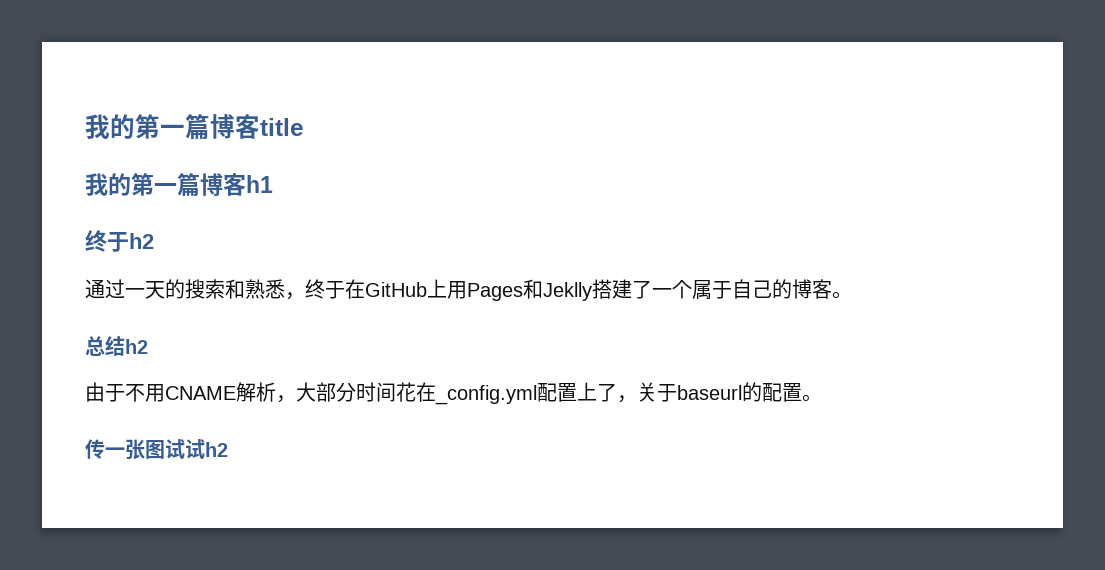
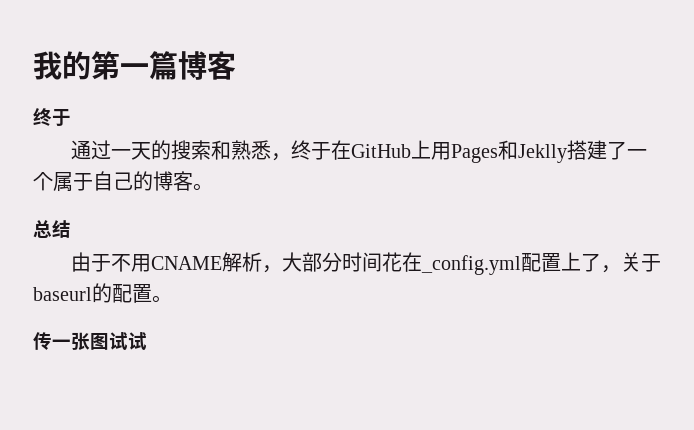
- 我的第一篇博客title
- 我的第一篇博客h1
- 终于h2
+ 我的第一篇博客
+ 终于
- 总结h2
+ 总结
- 传一张图试试h2
+ 传一张图试试

